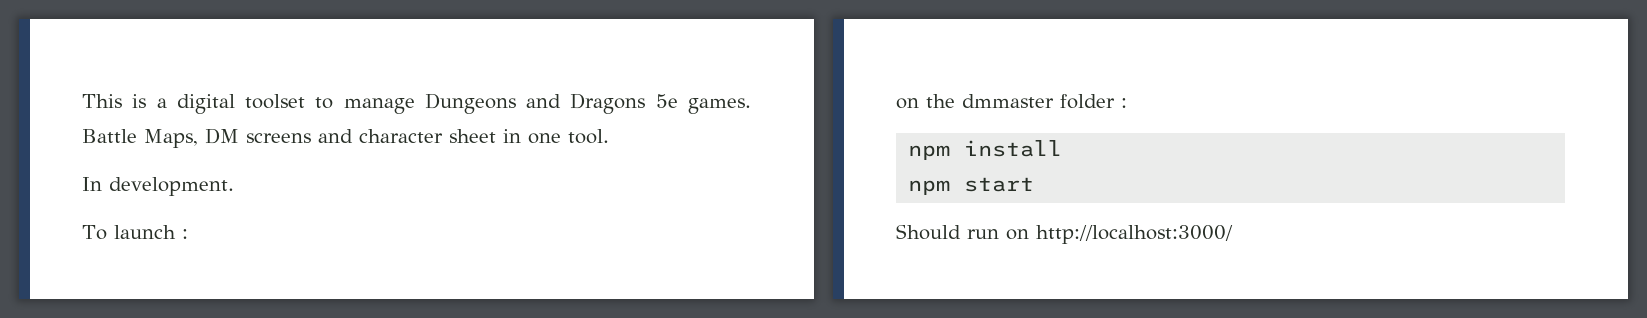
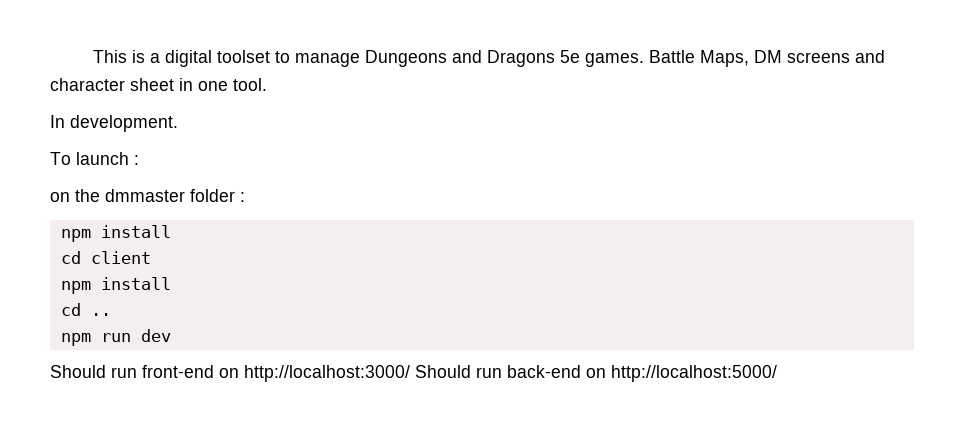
- npm start
- Should run on http://localhost:3000/
+ cd client
+ npm install
+ cd ..
+ npm run dev
+ Should run front-end on http://localhost:3000/ Should run back-end on http://localhost:5000/

